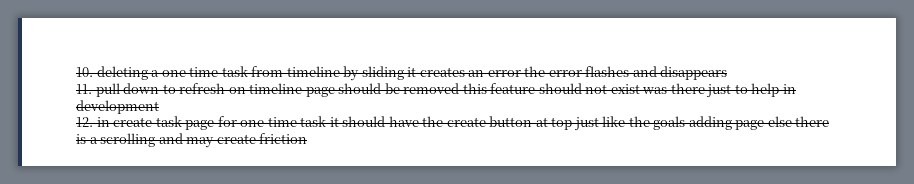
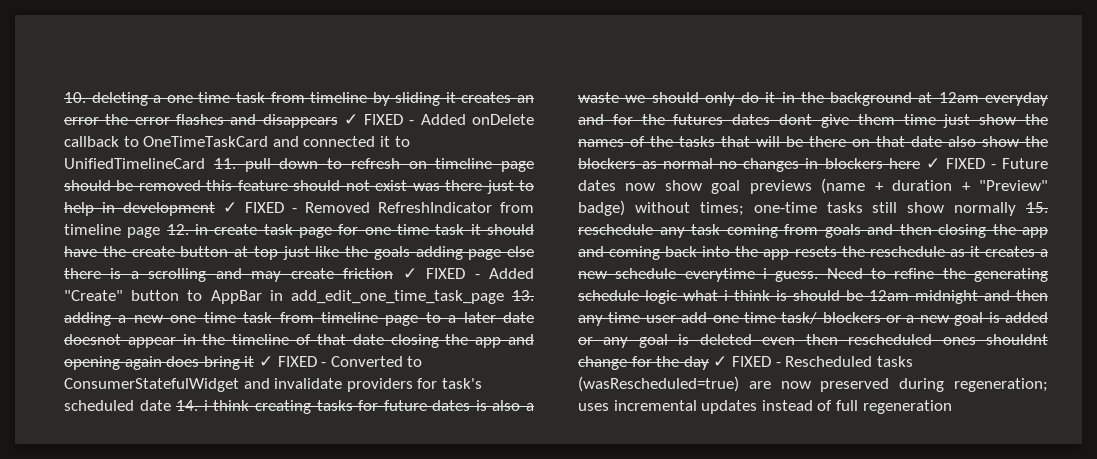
- 10. deleting a one time task from timeline by sliding it creates an error the error flashes and disappears
- 11. pull down to refresh on timeline page should be removed this feature should not exist was there just to help in development
- 12. in create task page for one time task it should have the create button at top just like the goals adding page else there is a scrolling and may create friction
+ 10. deleting a one time task from timeline by sliding it creates an error the error flashes and disappears ✓ FIXED - Added onDelete callback to OneTimeTaskCard and connected it to UnifiedTimelineCard 11. pull down to refresh on timeline page should be removed this feature should not exist was there just to help in development ✓ FIXED - Removed RefreshIndicator from timeline page 12. in create task page for one time task it should have the create button at top just like the goals adding page else there is a scrolling and may create friction ✓ FIXED - Added "Create" button to AppBar in add_edit_one_time_task_page 13. adding a new one time task from timeline page to a later date doesnot appear in the timeline of that date closing the app and opening again does bring it ✓ FIXED - Converted to ConsumerStatefulWidget and invalidate providers for task's scheduled date 14. i think creating tasks for future dates is also a waste we should only do it in the background at 12am everyday and for the futures dates dont give them time just show the names of the tasks that will be there on that date also show the blockers as normal no changes in blockers here ✓ FIXED - Future dates now show goal previews (name + duration + "Preview" badge) without times; one-time tasks still show normally 15. reschedule any task coming from goals and then closing the app and coming back into the app resets the reschedule as it creates a new schedule everytime i guess. Need to refine the generating schedule logic what i think is should be 12am midnight and then any time user add one time task/ blockers or a new goal is added or any goal is deleted even then rescheduled ones shouldnt change for the day ✓ FIXED - Rescheduled tasks (wasRescheduled=true) are now preserved during regeneration; uses incremental updates instead of full regeneration

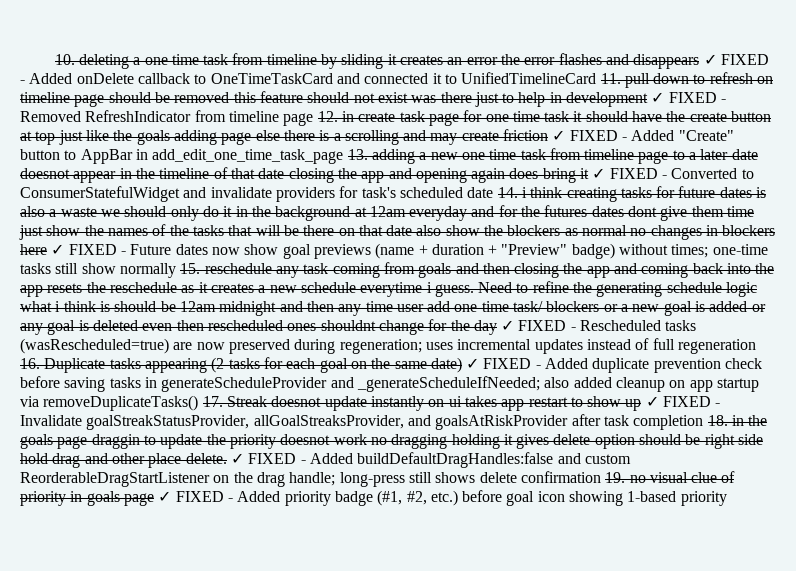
- uses incremental updates instead of full regeneration
+ uses incremental updates instead of full regeneration 16. Duplicate tasks appearing (2 tasks for each goal on the same date) ✓ FIXED - Added duplicate prevention check before saving tasks in generateScheduleProvider and _generateScheduleIfNeeded; also added cleanup on app startup via removeDuplicateTasks() 17. Streak doesnot update instantly on ui takes app restart to show up ✓ FIXED - Invalidate goalStreakStatusProvider, allGoalStreaksProvider, and goalsAtRiskProvider after task completion 18. in the goals page draggin to update the priority doesnot work no dragging holding it gives delete option should be right side hold drag and other place delete. ✓ FIXED - Added buildDefaultDragHandles:false and custom ReorderableDragStartListener on the drag handle; long-press still shows delete confirmation 19. no visual clue of priority in goals page ✓ FIXED - Added priority badge (#1, #2, etc.) before goal icon showing 1-based priority

